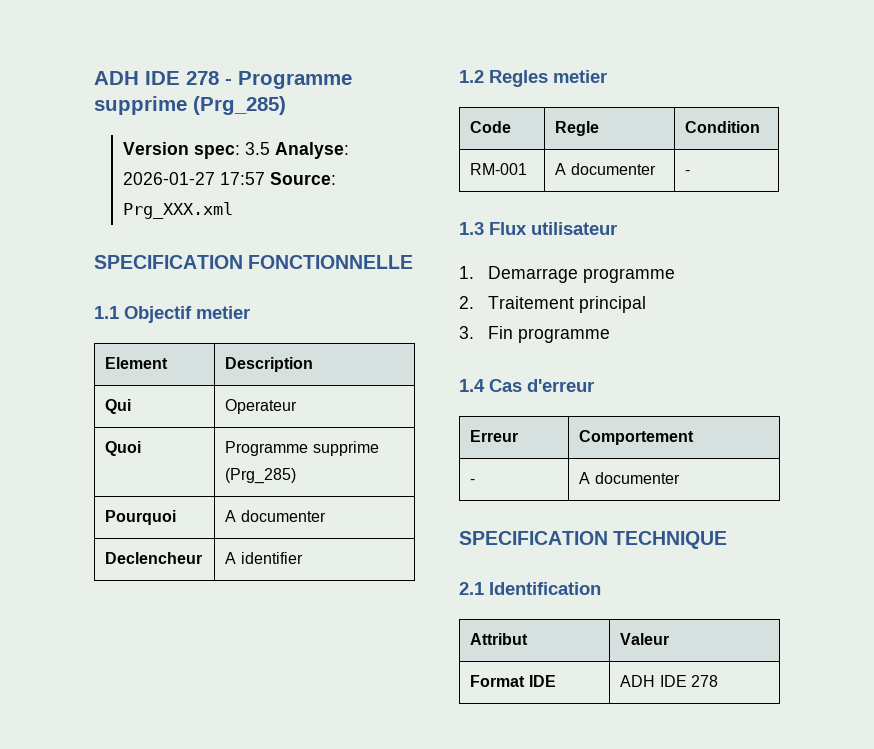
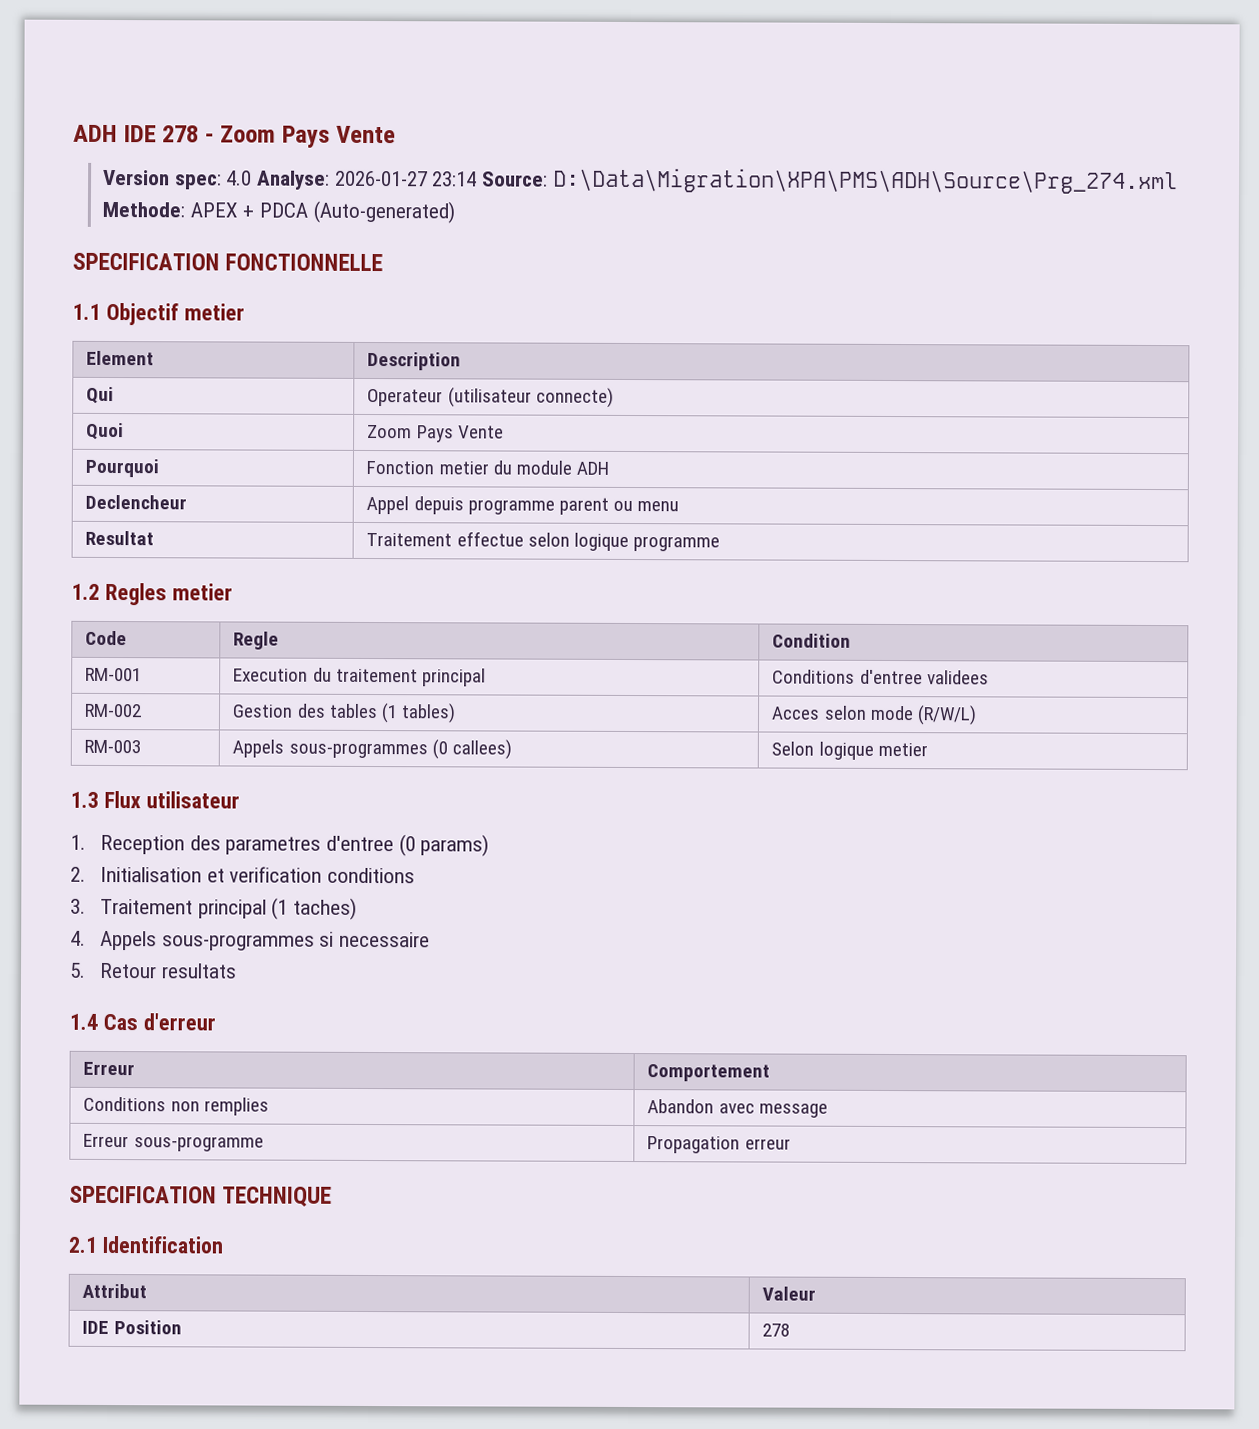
- ADH IDE 278 - Programme supprime (Prg_285)
+ ADH IDE 278 - Zoom Pays Vente
- Version spec: 3.5 Analyse: 2026-01-27 17:57 Source: Prg_XXX.xml
+ Version spec: 4.0 Analyse: 2026-01-27 23:14 Source: D:\Data\Migration\XPA\PMS\ADH\Source\Prg_274.xml Methode: APEX + PDCA (Auto-generated)
- Qui | Operateur
+ Qui | Operateur (utilisateur connecte)
- Quoi | Programme supprime (Prg_285)
- Pourquoi | A documenter
- Declencheur | A identifier
+ Quoi | Zoom Pays Vente
+ Pourquoi | Fonction metier du module ADH
+ Declencheur | Appel depuis programme parent ou menu
+ Resultat | Traitement effectue selon logique programme
- RM-001 | A documenter | -
+ RM-001 | Execution du traitement principal | Conditions d'entree validees
+ RM-002 | Gestion des tables (1 tables) | Acces selon mode (R/W/L)
+ RM-003 | Appels sous-programmes (0 callees) | Selon logique metier
  1.3 Flux utilisateur
- 1. Demarrage programme
- 2. Traitement principal
- 3. Fin programme
+ 1. Reception des parametres d'entree (0 params)
+ 2. Initialisation et verification conditions
+ 3. Traitement principal (1 taches)
+ 4. Appels sous-programmes si necessaire
+ 5. Retour resultats
- - | A documenter
+ Conditions non remplies | Abandon avec message
+ Erreur sous-programme | Propagation erreur
- Format IDE | ADH IDE 278
+ IDE Position | 278

